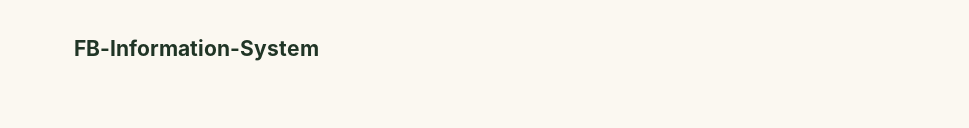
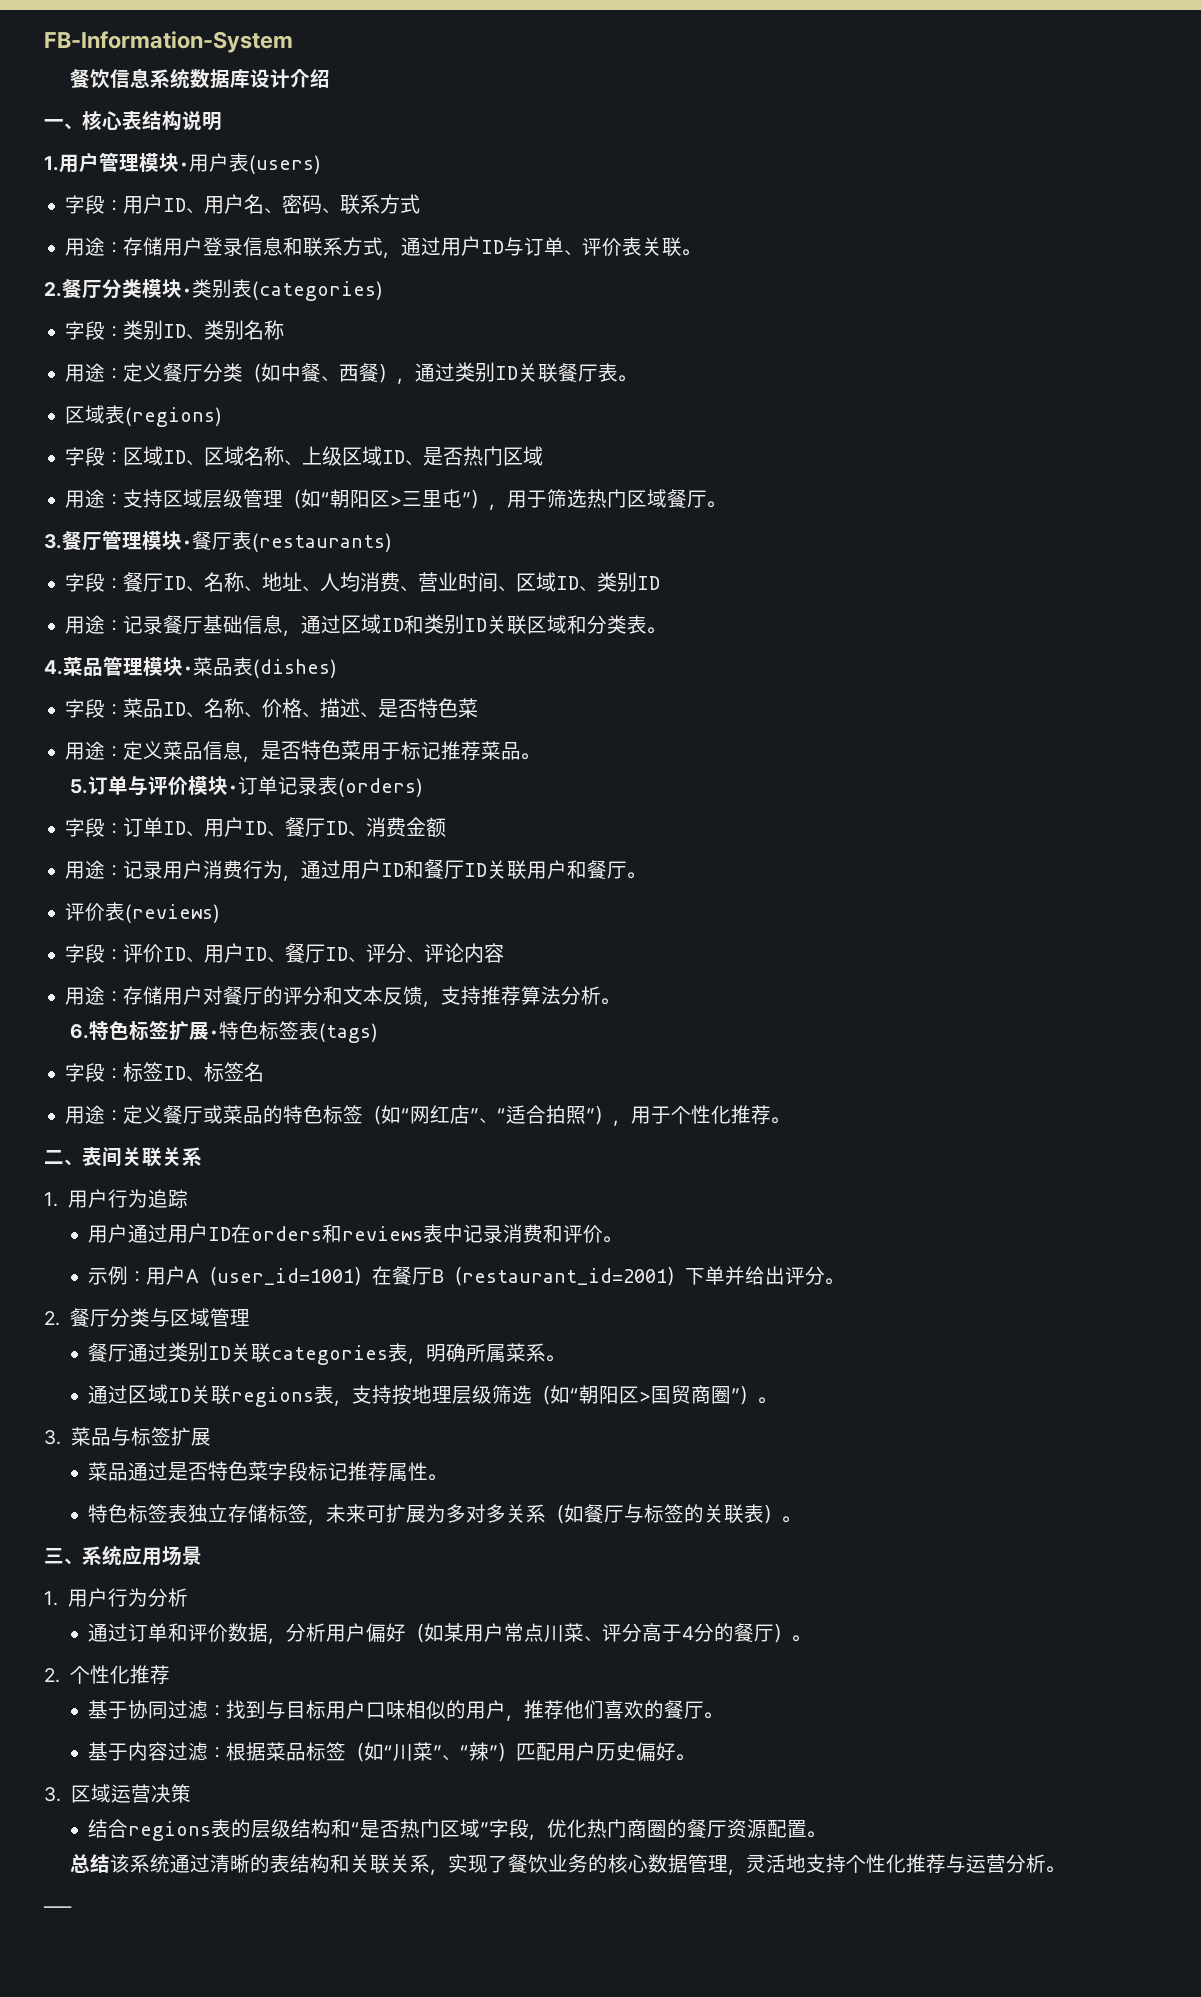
+ 餐饮信息系统数据库设计介绍
+ 一、核心表结构说明
+ 1.用户管理模块•用户表(users)
+ 字段：用户ID、用户名、密码、联系方式
+ 用途：存储用户登录信息和联系方式，通过用户ID与订单、评价表关联。
+ 2.餐厅分类模块•类别表(categories)
+ 字段：类别ID、类别名称
+ 用途：定义餐厅分类（如中餐、西餐），通过类别ID关联餐厅表。
+ 区域表(regions)
+ 字段：区域ID、区域名称、上级区域ID、是否热门区域
+ 用途：支持区域层级管理（如“朝阳区>三里屯”），用于筛选热门区域餐厅。
+ 3.餐厅管理模块•餐厅表(restaurants)
+ 字段：餐厅ID、名称、地址、人均消费、营业时间、区域ID、类别ID
+ 用途：记录餐厅基础信息，通过区域ID和类别ID关联区域和分类表。
+ 4.菜品管理模块•菜品表(dishes)
+ 字段：菜品ID、名称、价格、描述、是否特色菜
+ 用途：定义菜品信息，是否特色菜用于标记推荐菜品。
+ 5.订单与评价模块•订单记录表(orders)
+ 字段：订单ID、用户ID、餐厅ID、消费金额
+ 用途：记录用户消费行为，通过用户ID和餐厅ID关联用户和餐厅。
+ 评价表(reviews)
+ 字段：评价ID、用户ID、餐厅ID、评分、评论内容
+ 用途：存储用户对餐厅的评分和文本反馈，支持推荐算法分析。
+ 6.特色标签扩展•特色标签表(tags)
+ 字段：标签ID、标签名
+ 用途：定义餐厅或菜品的特色标签（如“网红店”、“适合拍照”），用于个性化推荐。
+ 二、表间关联关系
+ 1.用户行为追踪
+ 用户通过用户ID在orders和reviews表中记录消费和评价。
+ 示例：用户A（user_id=1001）在餐厅B（restaurant_id=2001）下单并给出评分。
+ 2.餐厅分类与区域管理
+ 餐厅通过类别ID关联categories表，明确所属菜系。
+ 通过区域ID关联regions表，支持按地理层级筛选（如“朝阳区>国贸商圈”）。
+ 3.菜品与标签扩展
+ 菜品通过是否特色菜字段标记推荐属性。
+ 特色标签表独立存储标签，未来可扩展为多对多关系（如餐厅与标签的关联表）。
+ 三、系统应用场景
+ 1.用户行为分析
+ 通过订单和评价数据，分析用户偏好（如某用户常点川菜、评分高于4分的餐厅）。
+ 2.个性化推荐
+ 基于协同过滤：找到与目标用户口味相似的用户，推荐他们喜欢的餐厅。
+ 基于内容过滤：根据菜品标签（如“川菜”、“辣”）匹配用户历史偏好。
+ 3.区域运营决策
+ 结合regions表的层级结构和“是否热门区域”字段，优化热门商圈的餐厅资源配置。
+ 总结该系统通过清晰的表结构和关联关系，实现了餐饮业务的核心数据管理，灵活地支持个性化推荐与运营分析。
+ –––

